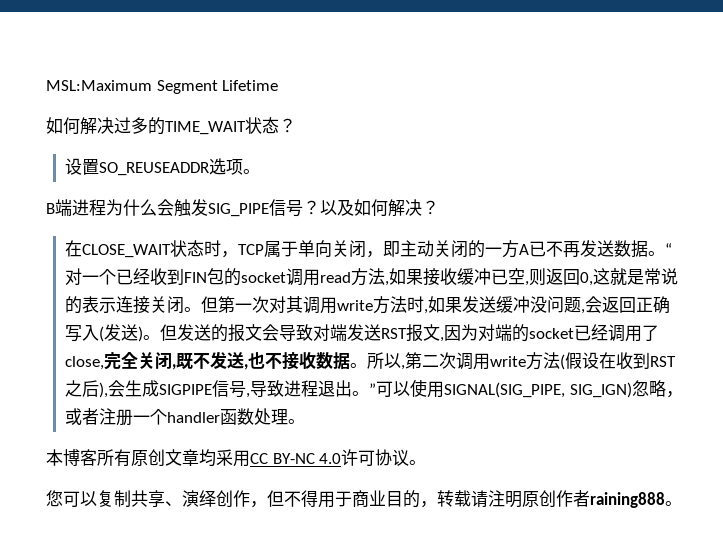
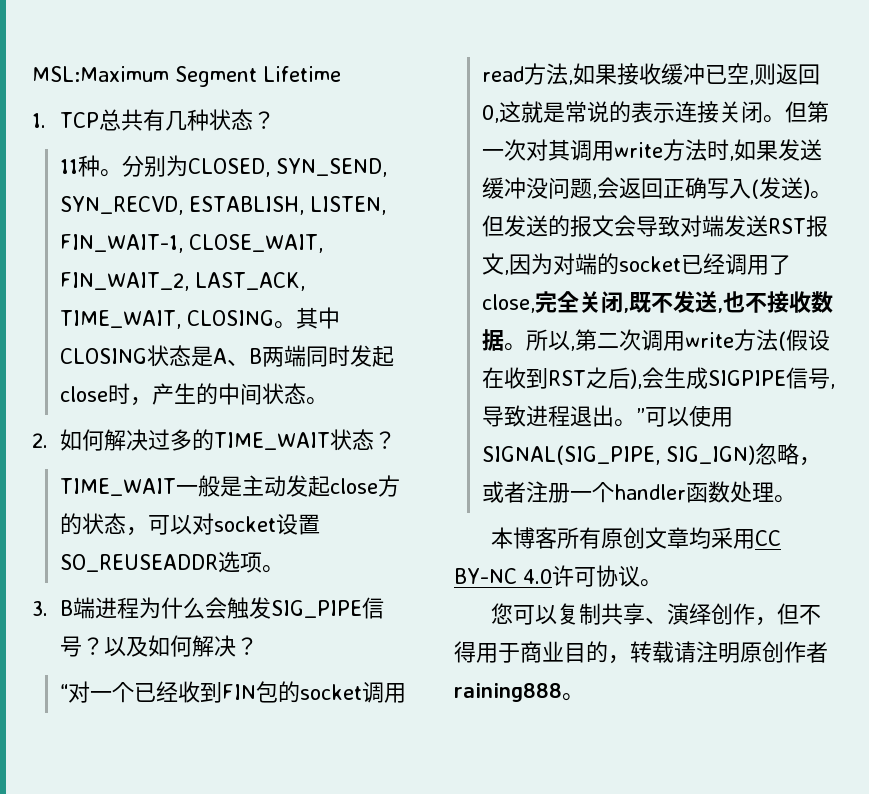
- 如何解决过多的TIME_WAIT状态？
+ 1. TCP总共有几种状态？
+ 11种。分别为CLOSED, SYN_SEND, SYN_RECVD, ESTABLISH, LISTEN, FIN_WAIT-1, CLOSE_WAIT, FIN_WAIT_2, LAST_ACK, TIME_WAIT, CLOSING。其中CLOSING状态是A、B两端同时发起close时，产生的中间状态。
+ 2.如何解决过多的TIME_WAIT状态？
- 设置SO_REUSEADDR选项。
+ TIME_WAIT一般是主动发起close方的状态，可以对socket设置SO_REUSEADDR选项。
- B端进程为什么会触发SIG_PIPE信号？
+ 3. B端进程为什么会触发SIG_PIPE信号？
- 在CLOSE_WAIT状态时，TCP属于单向关闭，即主动关闭的一方A已不再发送数据。

